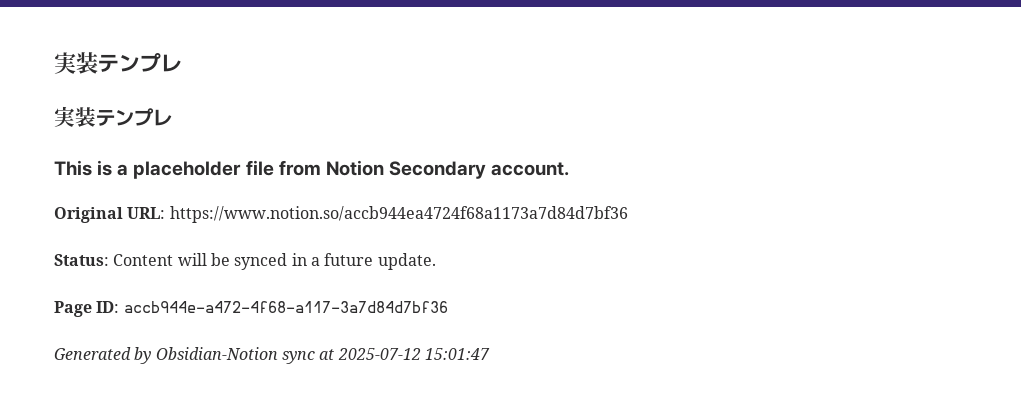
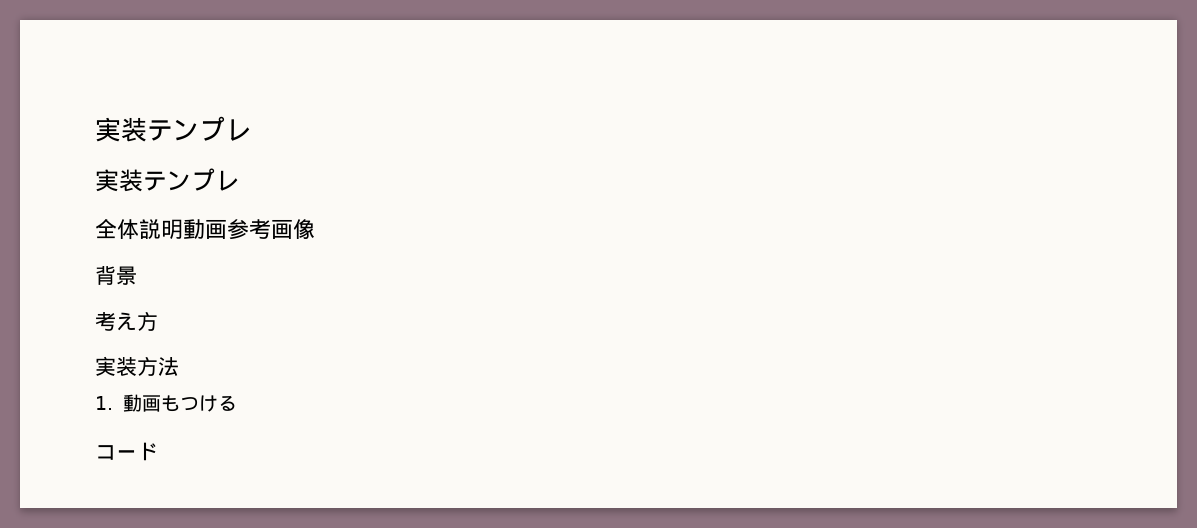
- This is a placeholder file from Notion Secondary account.
- Original URL: https://www.notion.so/accb944ea4724f68a1173a7d84d7bf36
- Status: Content will be synced in a future update.
- Page ID: accb944e-a472-4f68-a117-3a7d84d7bf36
- Generated by Obsidian-Notion sync at 2025-07-12 15:01:47
+ 全体説明動画参考画像
+ 背景
+ 考え方
+ 実装方法
+ 1.動画もつける
+ コード

